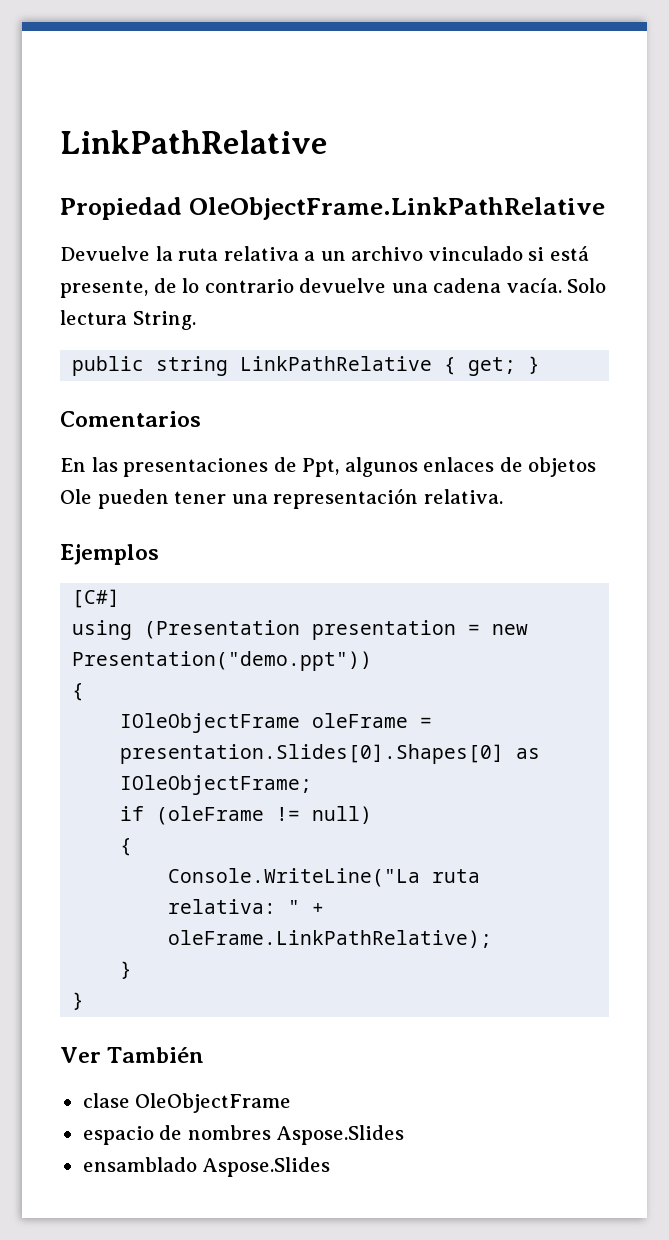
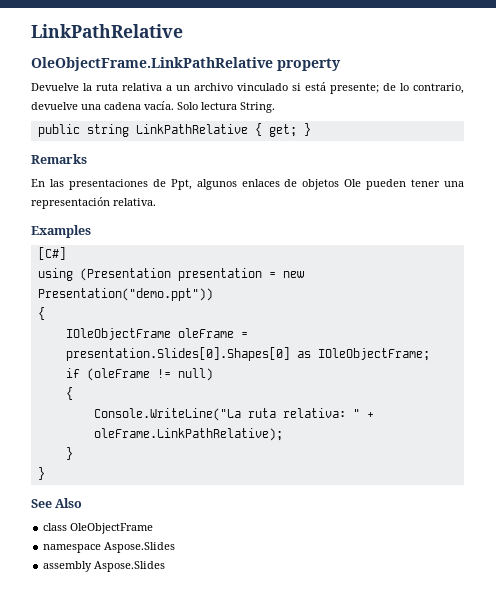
- Propiedad OleObjectFrame.LinkPathRelative
+ OleObjectFrame.LinkPathRelative property
- Devuelve la ruta relativa a un archivo vinculado si está presente, de lo contrario devuelve una cadena vacía.
+ Devuelve la ruta relativa a un archivo vinculado si está presente; de lo contrario, devuelve una cadena vacía.
- Comentarios
+ Remarks
- Ejemplos
+ Examples
- Ver También
- clase OleObjectFrame
- espacio de nombres Aspose.Slides
+ See Also
+ class OleObjectFrame
+ namespace Aspose.Slides
- ensamblado Aspose.Slides
+ assembly Aspose.Slides

